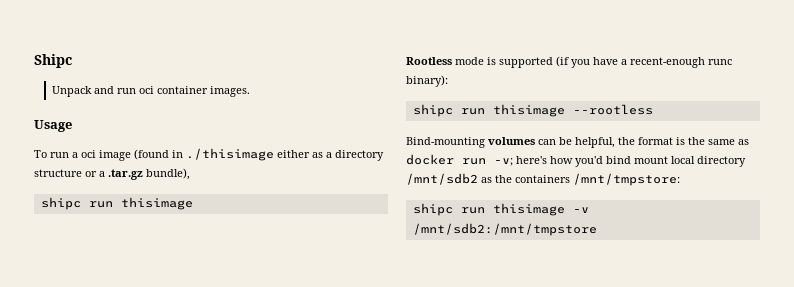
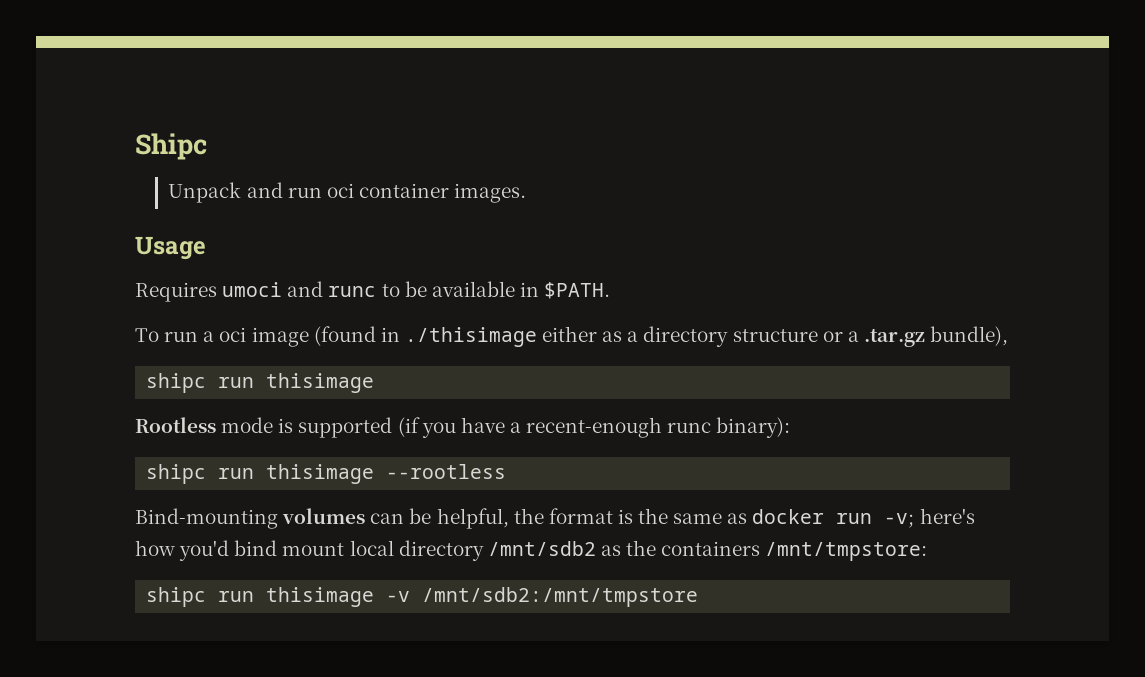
+ Requires umoci and runc to be available in $PATH.

